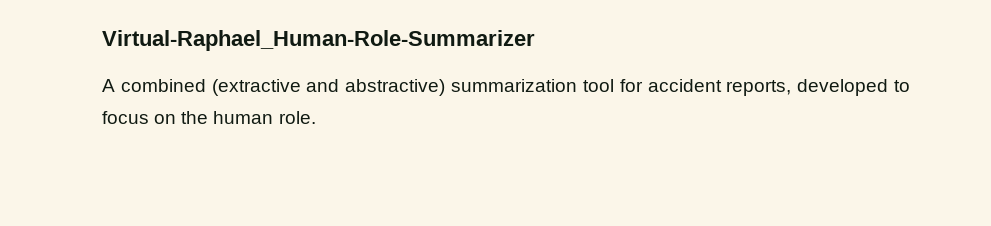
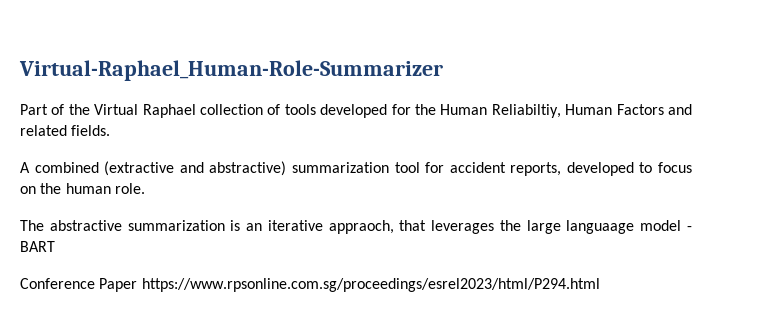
+ Part of the Virtual Raphael collection of tools developed for the Human Reliabiltiy, Human Factors and related fields.
+ The abstractive summarization is an iterative appraoch, that leverages the large languaage model - BART
+ Conference Paper https://www.rpsonline.com.sg/proceedings/esrel2023/html/P294.html

